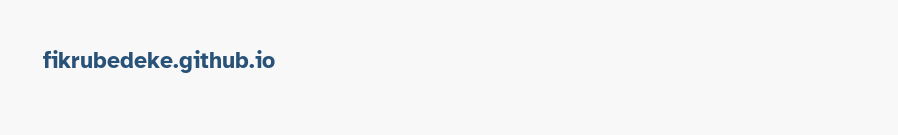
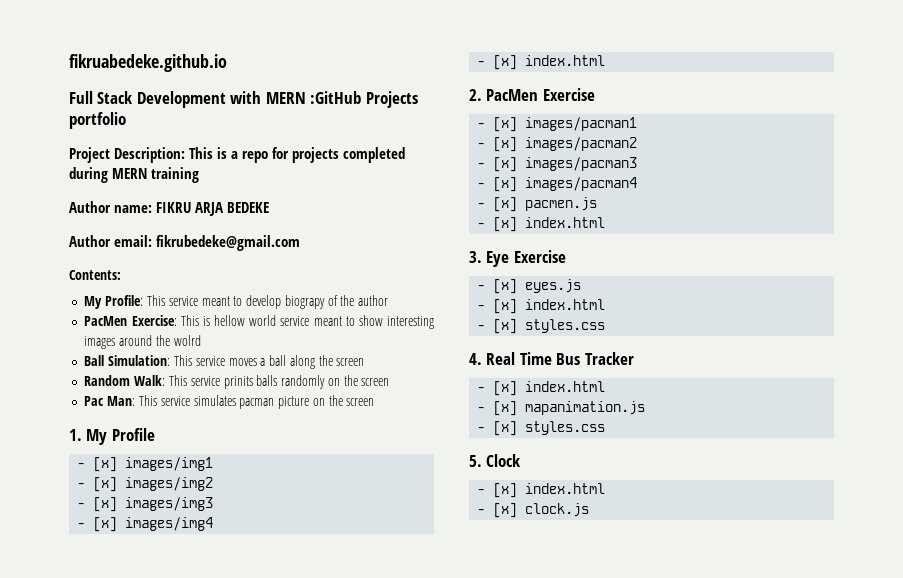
- fikrubedeke.github.io
+ fikruabedeke.github.io
+ Full Stack Development with MERN :GitHub Projects portfolio
+ Project Description: This is a repo for projects completed during MERN training
+ Author name: FIKRU ARJA BEDEKE
+ Author email: fikrubedeke@gmail.com
+ Contents:
+ My Profile: This service meant to develop biograpy of the author
+ PacMen Exercise: This is hellow world service meant to show interesting images around the wolrd
+ Ball Simulation: This service moves a ball along the screen
+ Random Walk: This service prinits balls randomly on the screen
+ Pac Man: This service simulates pacman picture on the screen
+ 1. My Profile
+ - [x] images/img1
+ - [x] images/img2
+ - [x] images/img3
+ - [x] images/img4
+ - [x] index.html
+ 2. PacMen Exercise
+ - [x] images/pacman1
+ - [x] images/pacman2
+ - [x] images/pacman3
+ - [x] images/pacman4
+ - [x] pacmen.js
+ - [x] index.html
+ 3. Eye Exercise
+ - [x] eyes.js
+ - [x] index.html
+ - [x] styles.css
+ 4. Real Time Bus Tracker
+ - [x] index.html
+ - [x] mapanimation.js
+ - [x] styles.css
+ 5. Clock
+ - [x] index.html
+ - [x] clock.js

